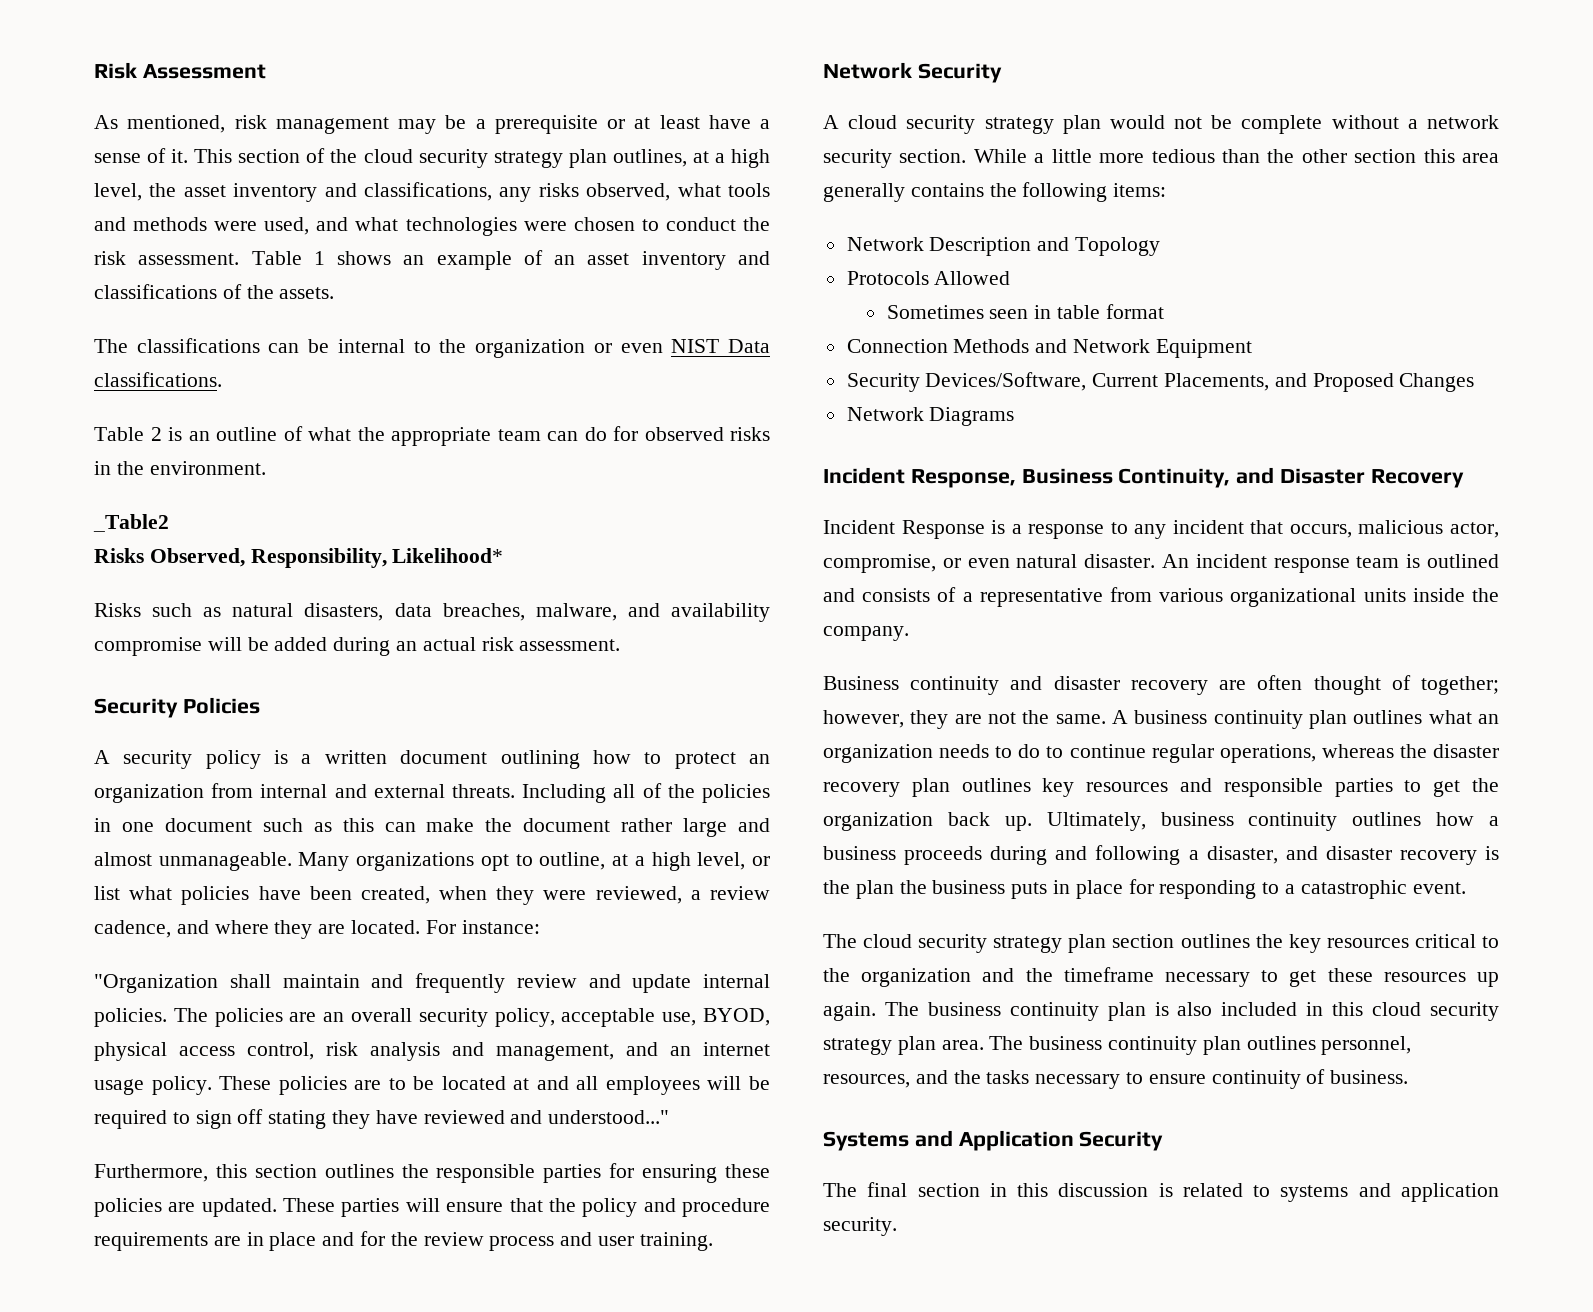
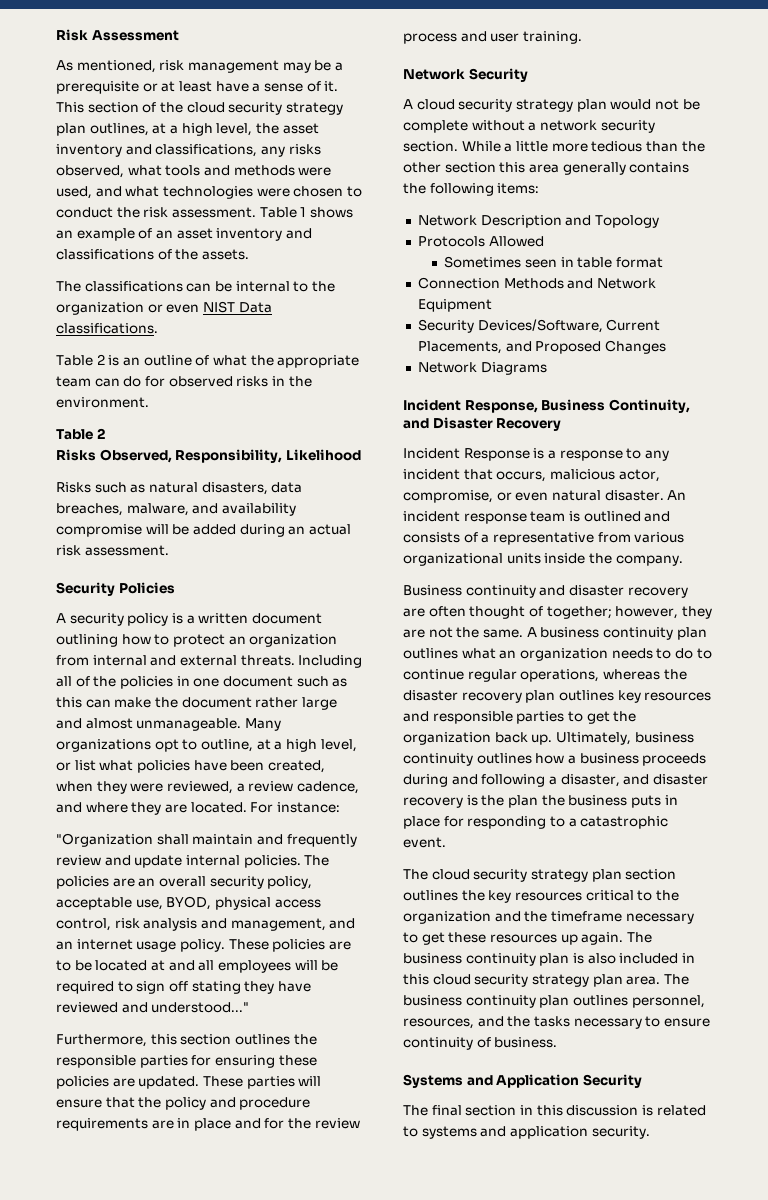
  Table 2 is an outline of what the appropriate team can do for observed risks in the environment.
- _Table2
+ Table 2
- Risks Observed, Responsibility, Likelihood*
+ Risks Observed, Responsibility, Likelihood

